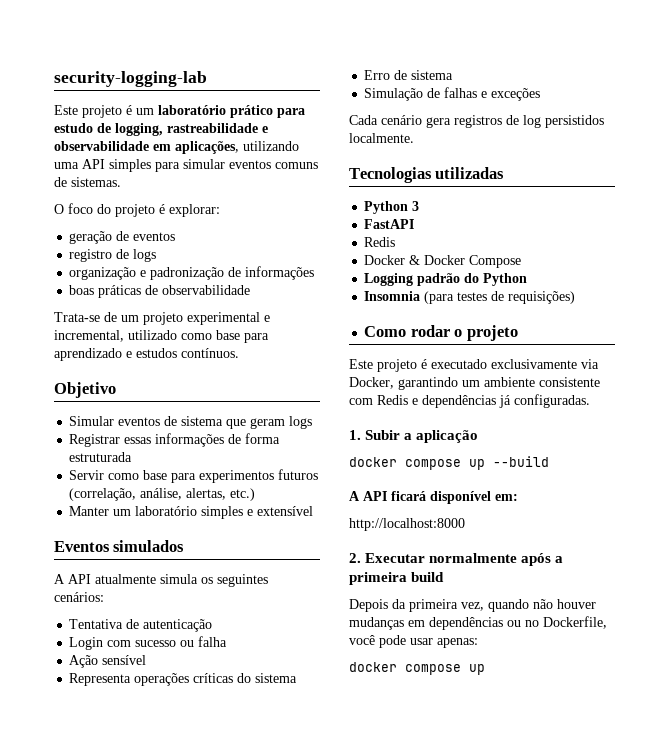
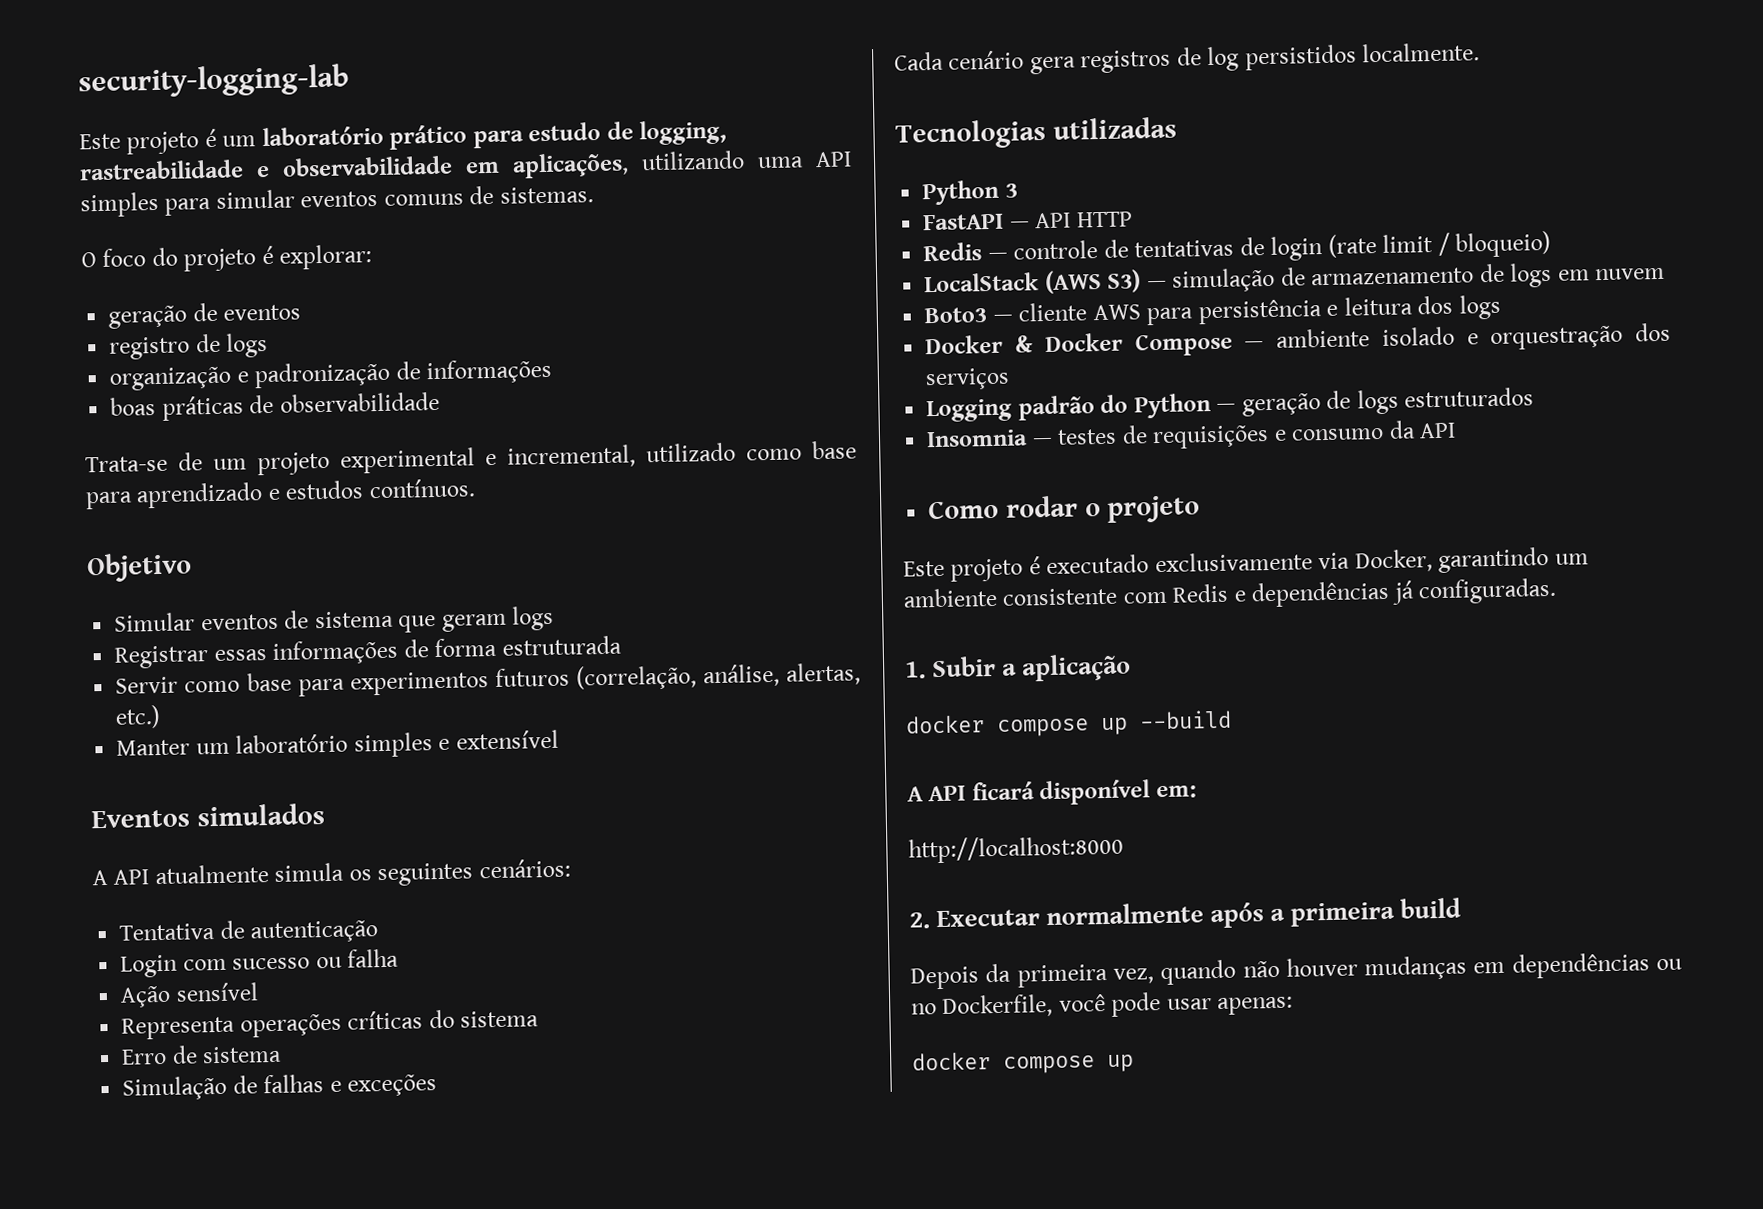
- FastAPI
- Redis
- Docker & Docker Compose
+ FastAPI — API HTTP
+ Redis — controle de tentativas de login (rate limit / bloqueio)
+ LocalStack (AWS S3) — simulação de armazenamento de logs em nuvem
+ Boto3 — cliente AWS para persistência e leitura dos logs
+ Docker & Docker Compose — ambiente isolado e orquestração dos serviços
- Logging padrão do Python
+ Logging padrão do Python — geração de logs estruturados
- Insomnia (para testes de requisições)
+ Insomnia — testes de requisições e consumo da API

